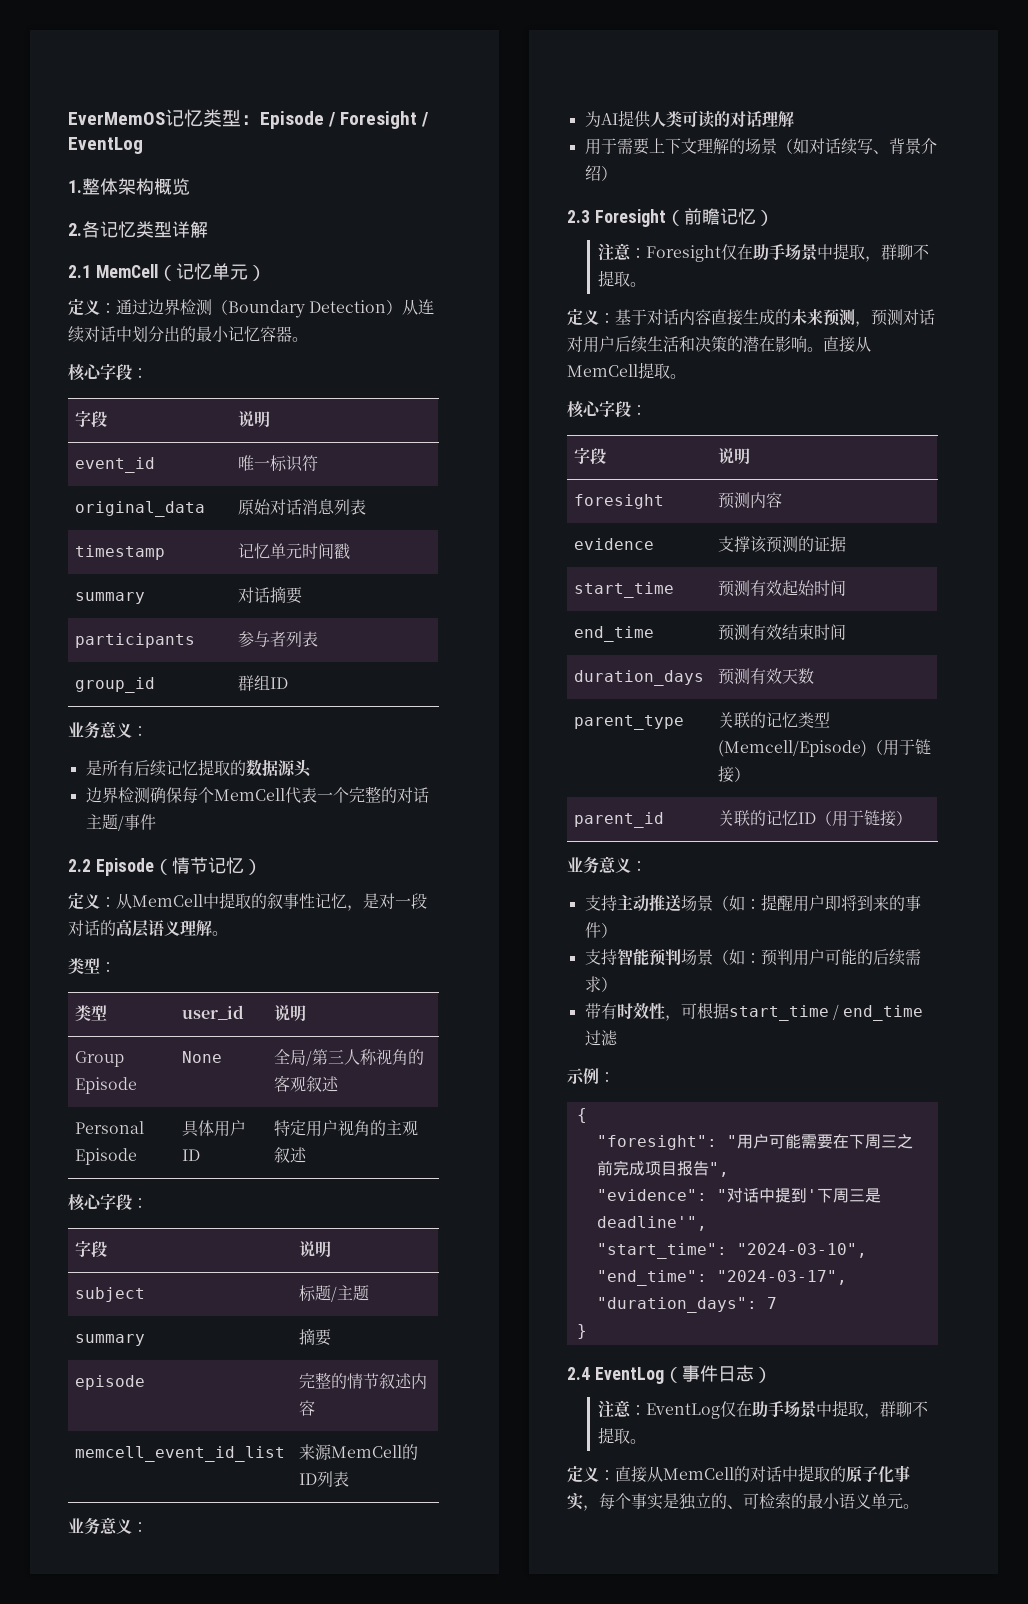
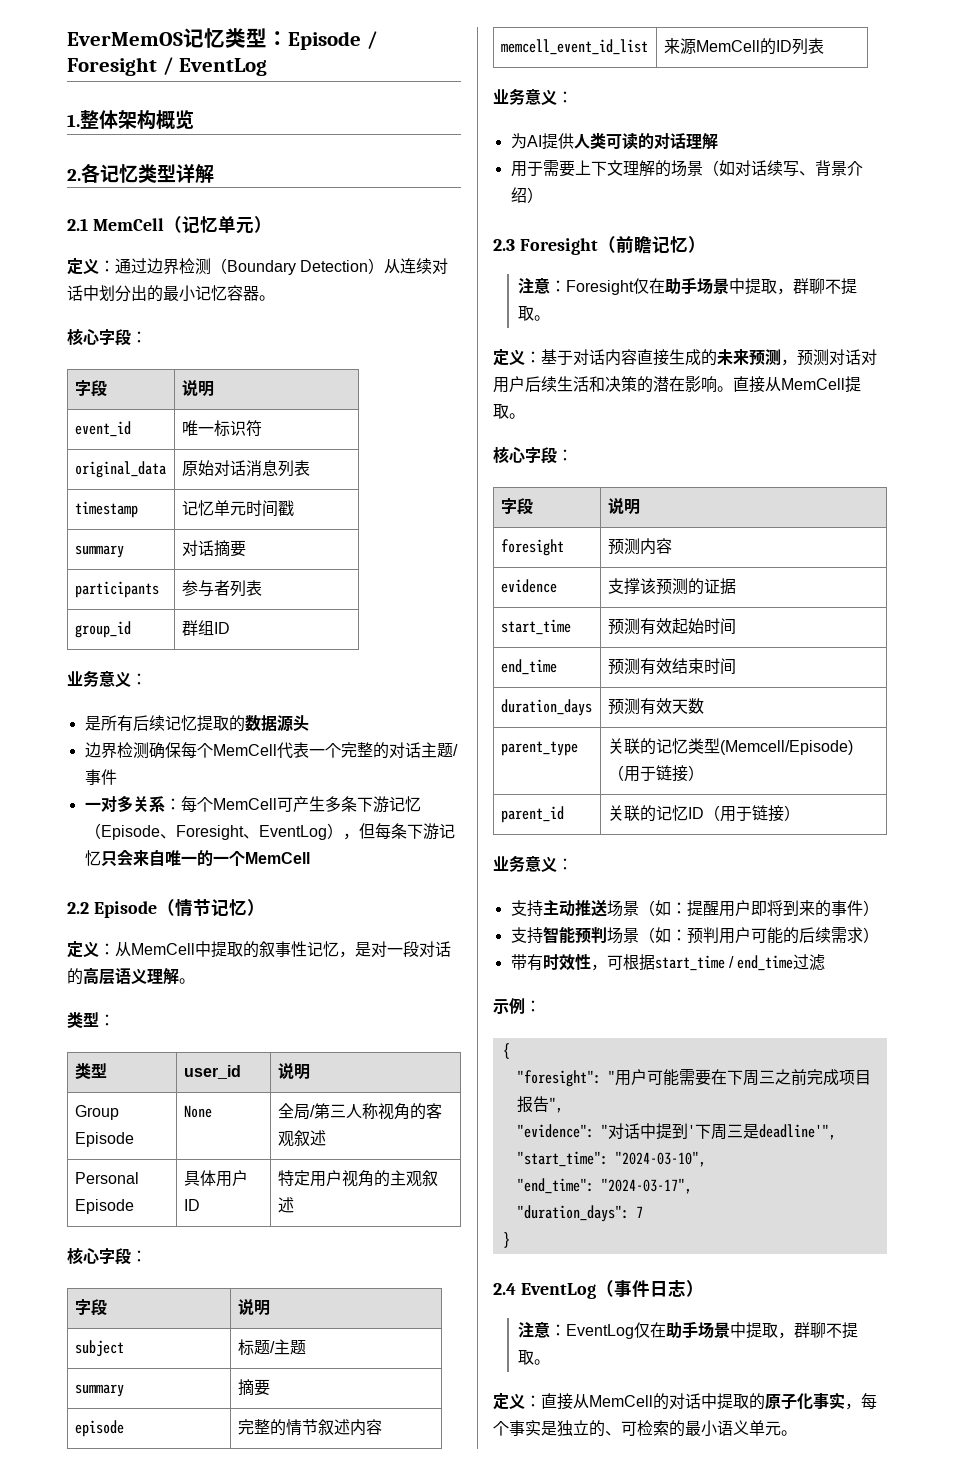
+ 一对多关系：每个MemCell可产生多条下游记忆（Episode、Foresight、EventLog），但每条下游记忆只会来自唯一的一个MemCell

